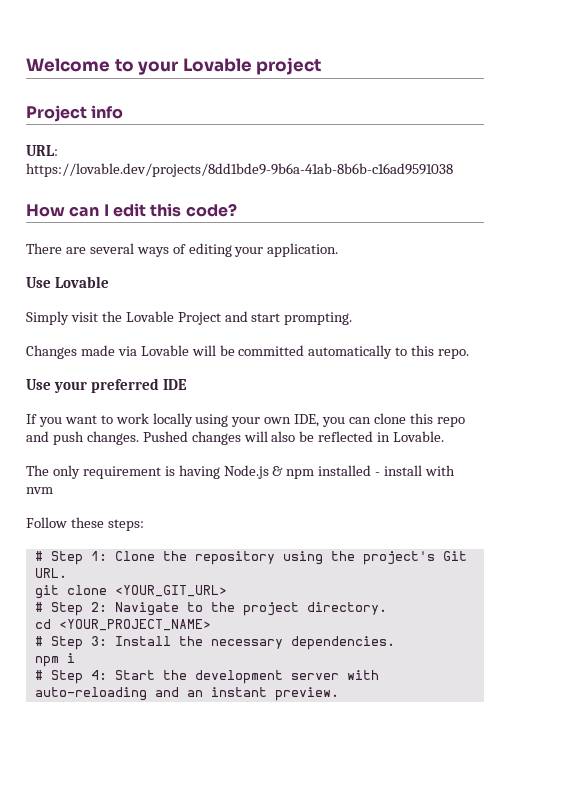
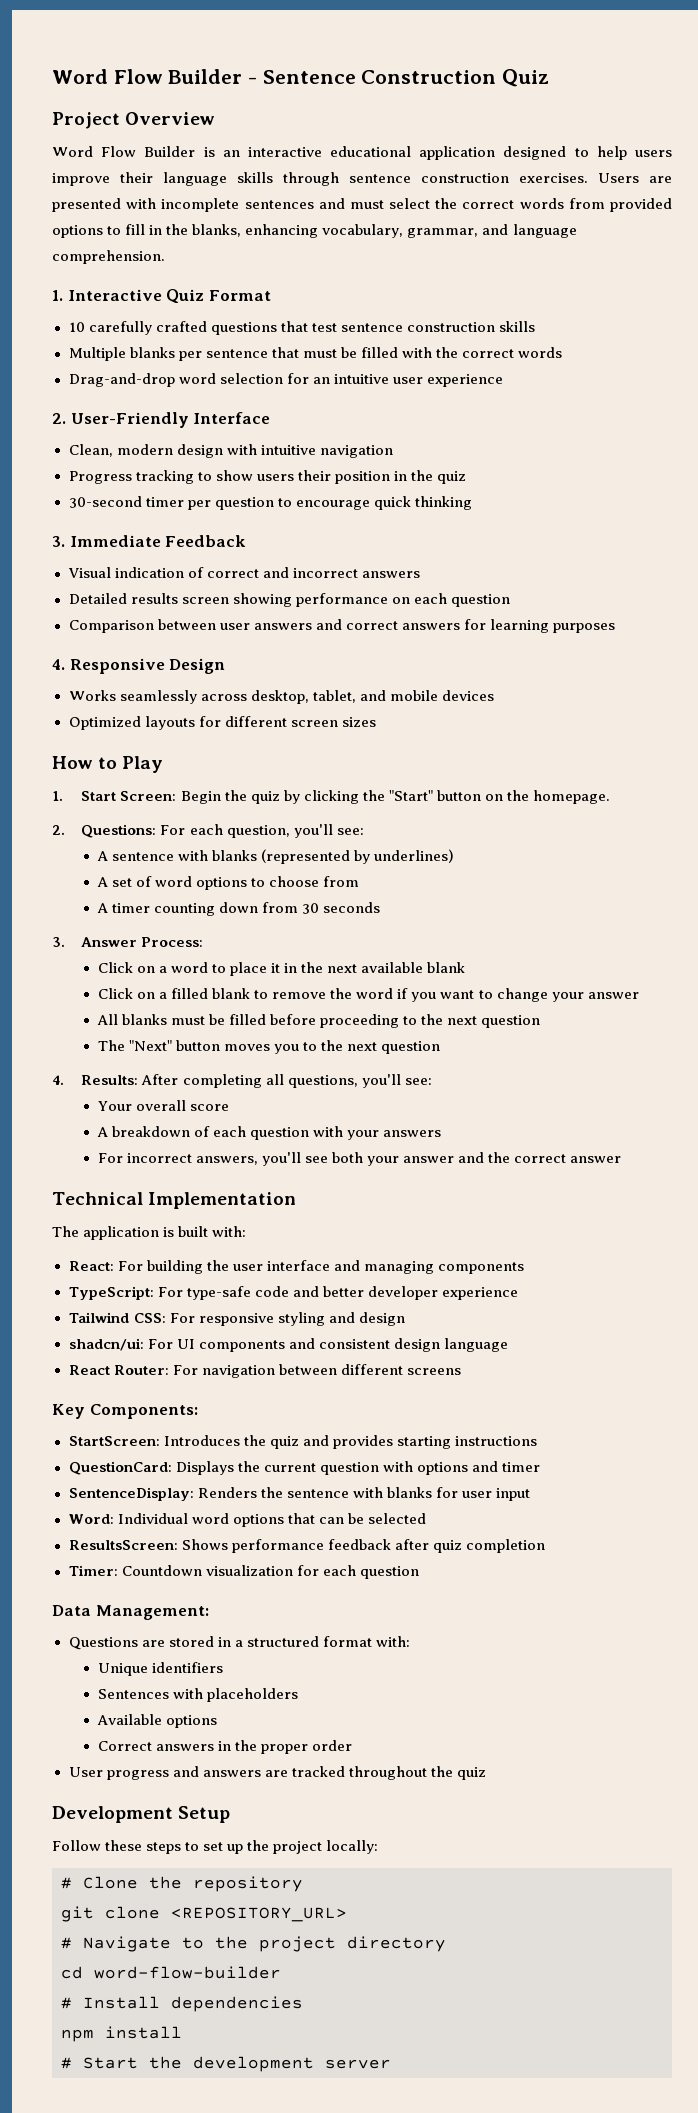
- Welcome to your Lovable project
- Project info
- URL: https://lovable.dev/projects/8dd1bde9-9b6a-41ab-8b6b-c16ad9591038
- How can I edit this code?
- There are several ways of editing your application.
- Use Lovable
- Simply visit the Lovable Project and start prompting.
- Changes made via Lovable will be committed automatically to this repo.
- Use your preferred IDE
- If you want to work locally using your own IDE, you can clone this repo and push changes. Pushed changes will also be reflected in Lovable.
- The only requirement is having Node.js & npm installed - install with nvm
- Follow these steps:
- # Step 1: Clone the repository using the project's Git URL.
+ Word Flow Builder - Sentence Construction Quiz
+ Project Overview
+ Word Flow Builder is an interactive educational application designed to help users improve their language skills through sentence construction exercises. Users are presented with incomplete sentences and must select the correct words from provided options to fill in the blanks, enhancing vocabulary, grammar, and language comprehension.
+ 1. Interactive Quiz Format
+ 10 carefully crafted questions that test sentence construction skills
+ Multiple blanks per sentence that must be filled with the correct words
+ Drag-and-drop word selection for an intuitive user experience
+ 2. User-Friendly Interface
+ Clean, modern design with intuitive navigation
+ Progress tracking to show users their position in the quiz
+ 30-second timer per question to encourage quick thinking
+ 3. Immediate Feedback
+ Visual indication of correct and incorrect answers
+ Detailed results screen showing performance on each question
+ Comparison between user answers and correct answers for learning purposes
+ 4. Responsive Design
+ Works seamlessly across desktop, tablet, and mobile devices
+ Optimized layouts for different screen sizes
+ How to Play
+ 1. Start Screen: Begin the quiz by clicking the "Start" button on the homepage.
+ 2. Questions: For each question, you'll see:
+ A sentence with blanks (represented by underlines)
+ A set of word options to choose from
+ A timer counting down from 30 seconds
+ 3. Answer Process:
+ Click on a word to place it in the next available blank
+ Click on a filled blank to remove the word if you want to change your answer
+ All blanks must be filled before proceeding to the next question
+ The "Next" button moves you to the next question
+ 4. Results: After completing all questions, you'll see:
+ Your overall score
+ A breakdown of each question with your answers
+ For incorrect answers, you'll see both your answer and the correct answer
+ Technical Implementation
+ The application is built with:
+ React: For building the user interface and managing components
+ TypeScript: For type-safe code and better developer experience
+ Tailwind CSS: For responsive styling and design
+ shadcn/ui: For UI components and consistent design language
+ React Router: For navigation between different screens
+ Key Components:
+ StartScreen: Introduces the quiz and provides starting instructions
+ QuestionCard: Displays the current question with options and timer
+ SentenceDisplay: Renders the sentence with blanks for user input
+ Word: Individual word options that can be selected
+ ResultsScreen: Shows performance feedback after quiz completion
+ Timer: Countdown visualization for each question
+ Data Management:
+ Questions are stored in a structured format with:
+ Unique identifiers
+ Sentences with placeholders
+ Available options
+ Correct answers in the proper order
+ User progress and answers are tracked throughout the quiz
+ Development Setup
+ Follow these steps to set up the project locally:
+ # Clone the repository
- git clone <YOUR_GIT_URL>
- # Step 2: Navigate to the project directory.
+ git clone <REPOSITORY_URL>
+ # Navigate to the project directory
- cd <YOUR_PROJECT_NAME>
- # Step 3: Install the necessary dependencies.
- npm i
- # Step 4: Start the development server with auto-reloading and an instant preview.
+ cd word-flow-builder
+ # Install dependencies
+ npm install
+ # Start the development server

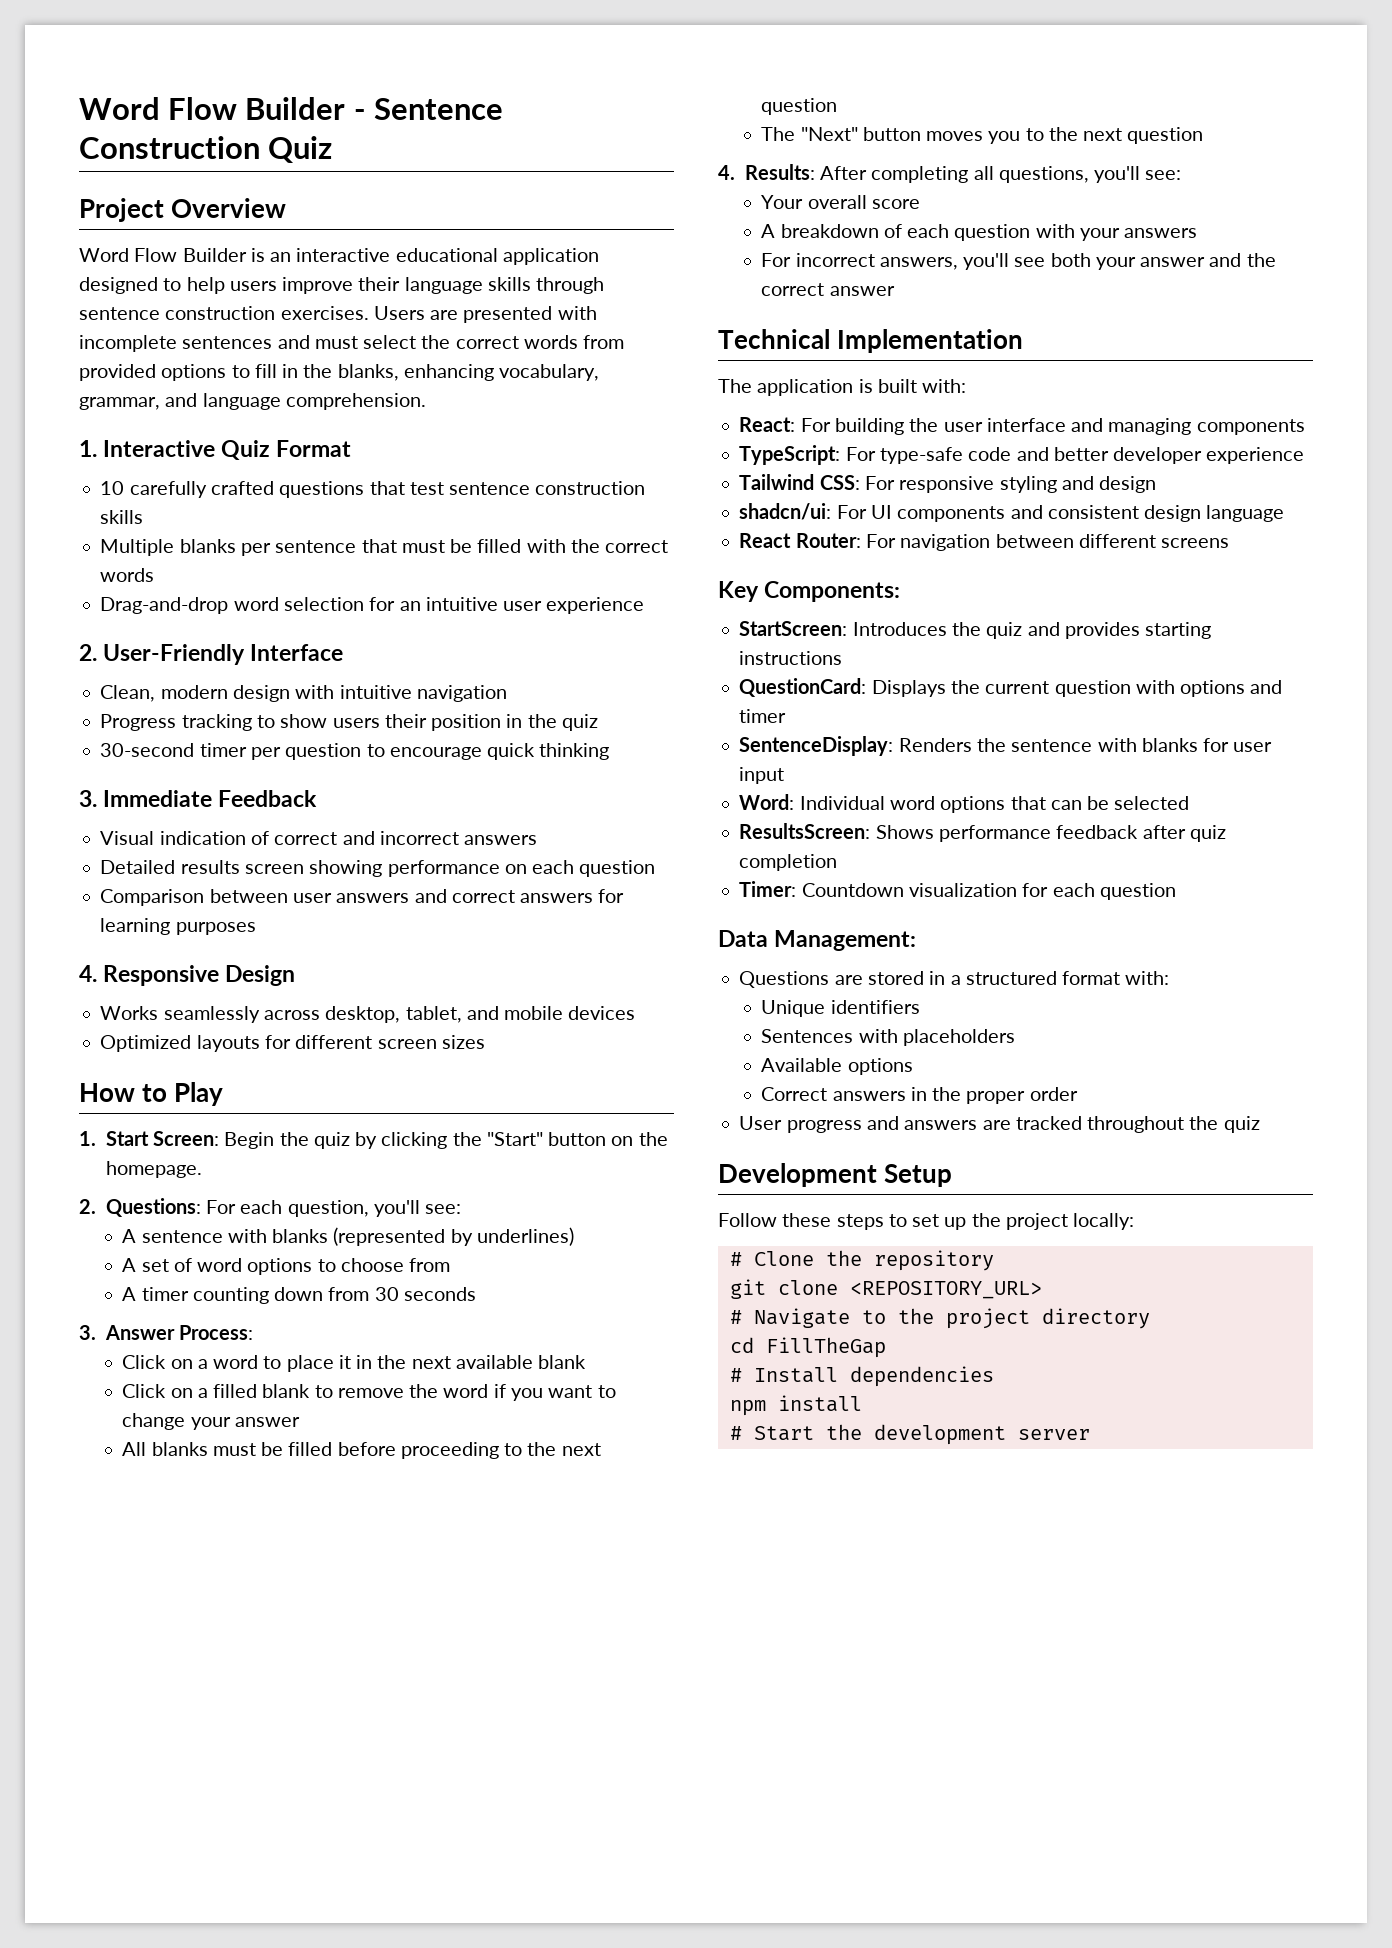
- cd word-flow-builder
+ cd FillTheGap

